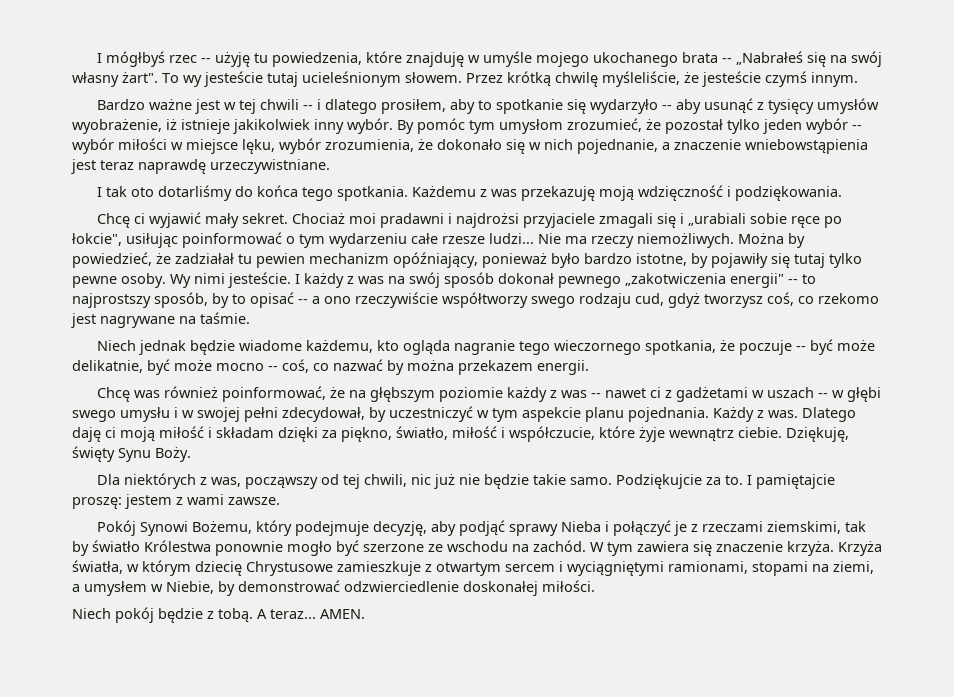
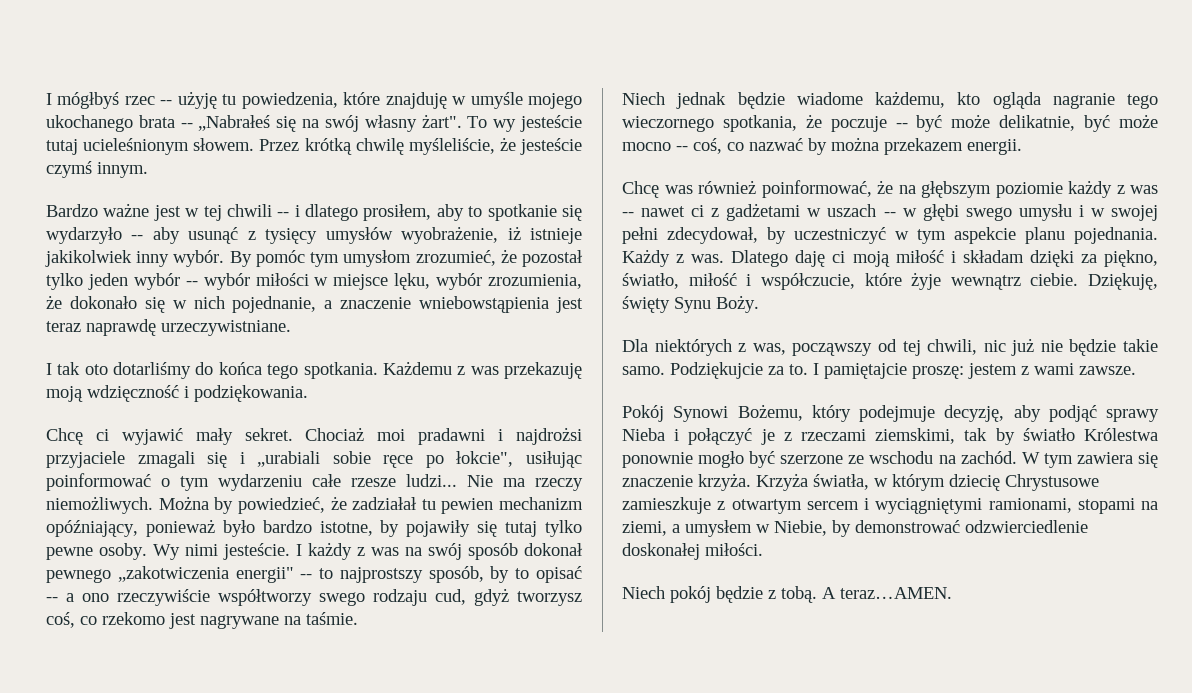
- A teraz... AMEN.
+ A teraz…AMEN.

